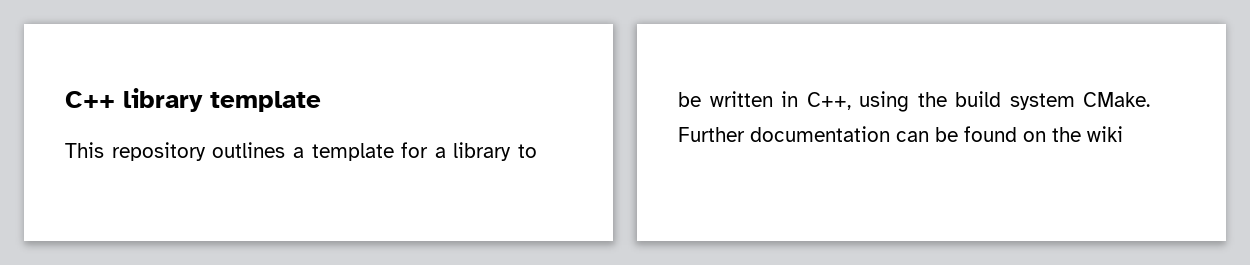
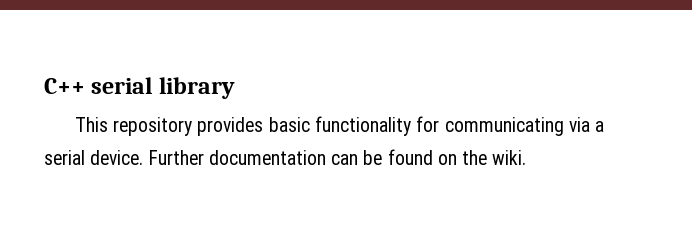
- C++ library template
+ C++ serial library
- This repository outlines a template for a library to be written in C++, using the build system CMake.
+ This repository provides basic functionality for communicating via a serial device.
- Further documentation can be found on the wiki
+ Further documentation can be found on the wiki.

